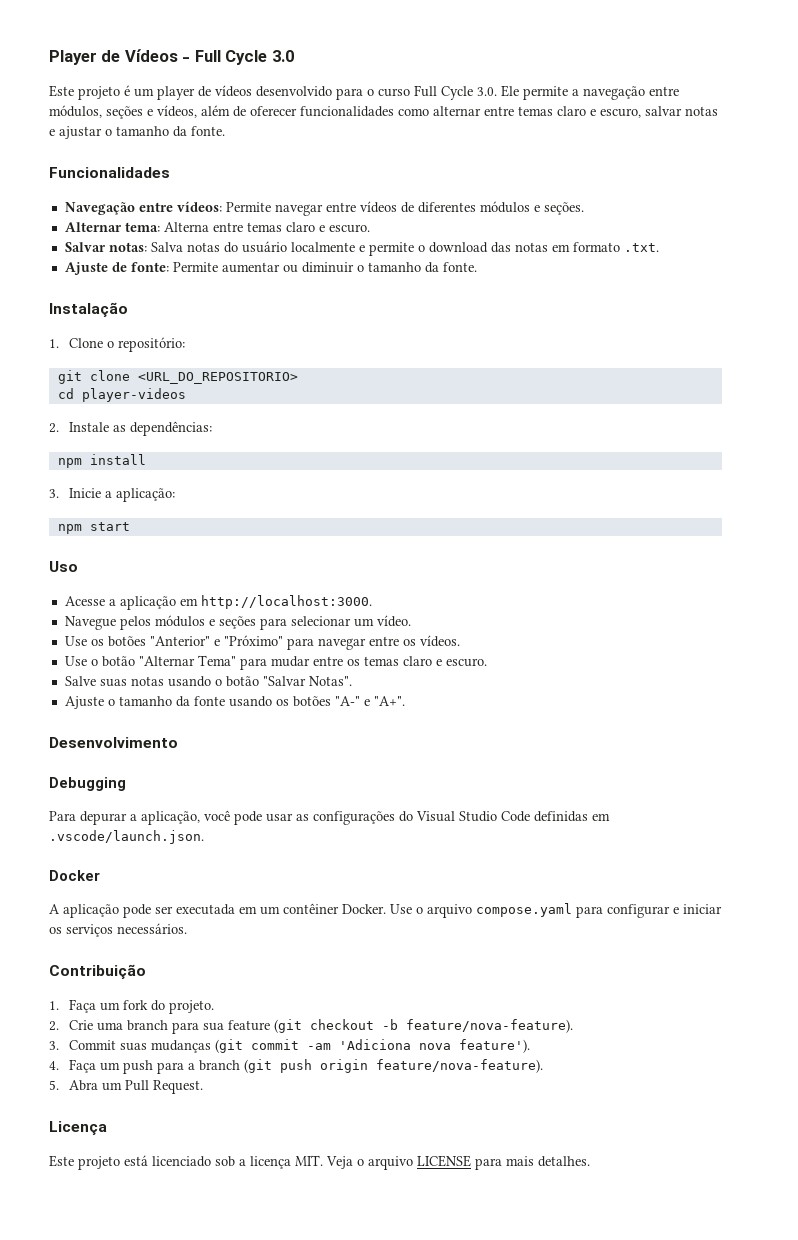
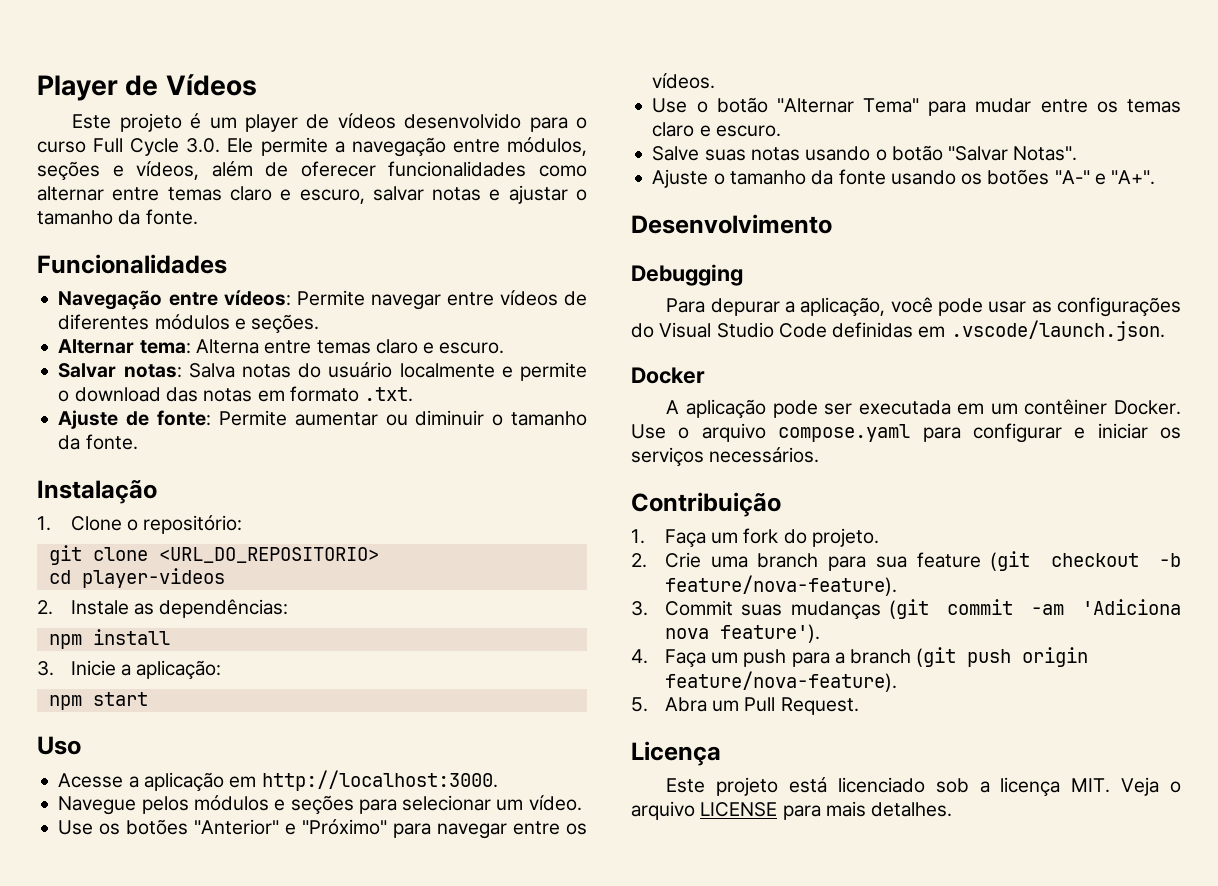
- Player de Vídeos - Full Cycle 3.0
+ Player de Vídeos

